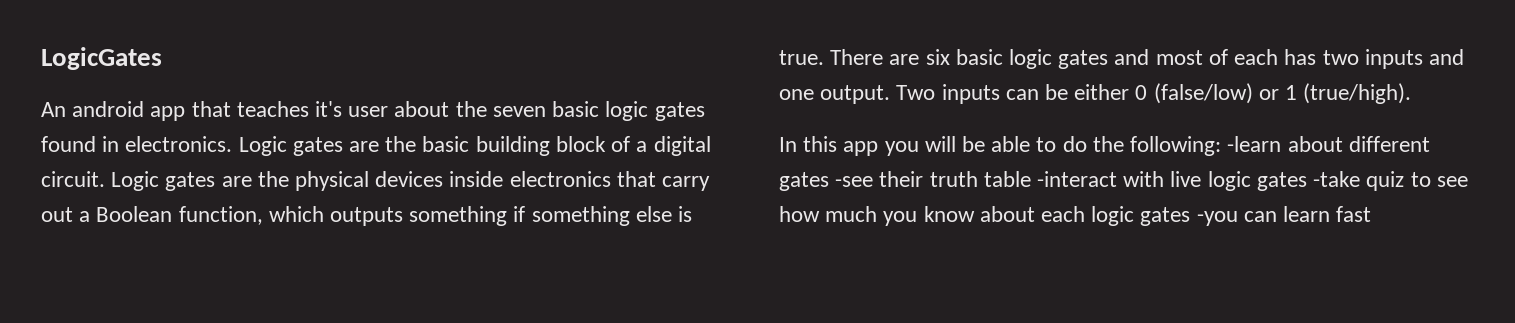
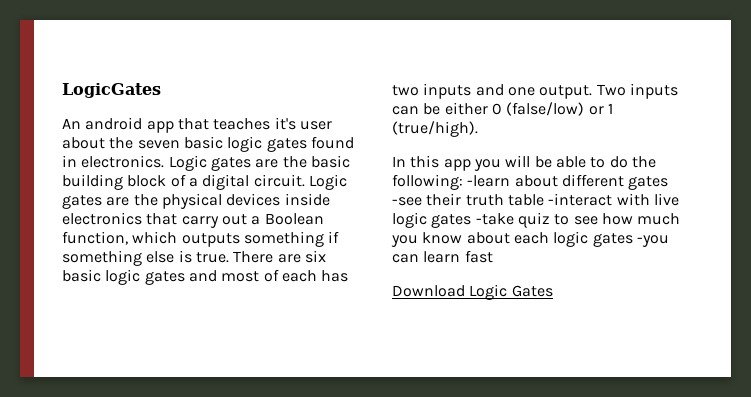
+ Download Logic Gates

